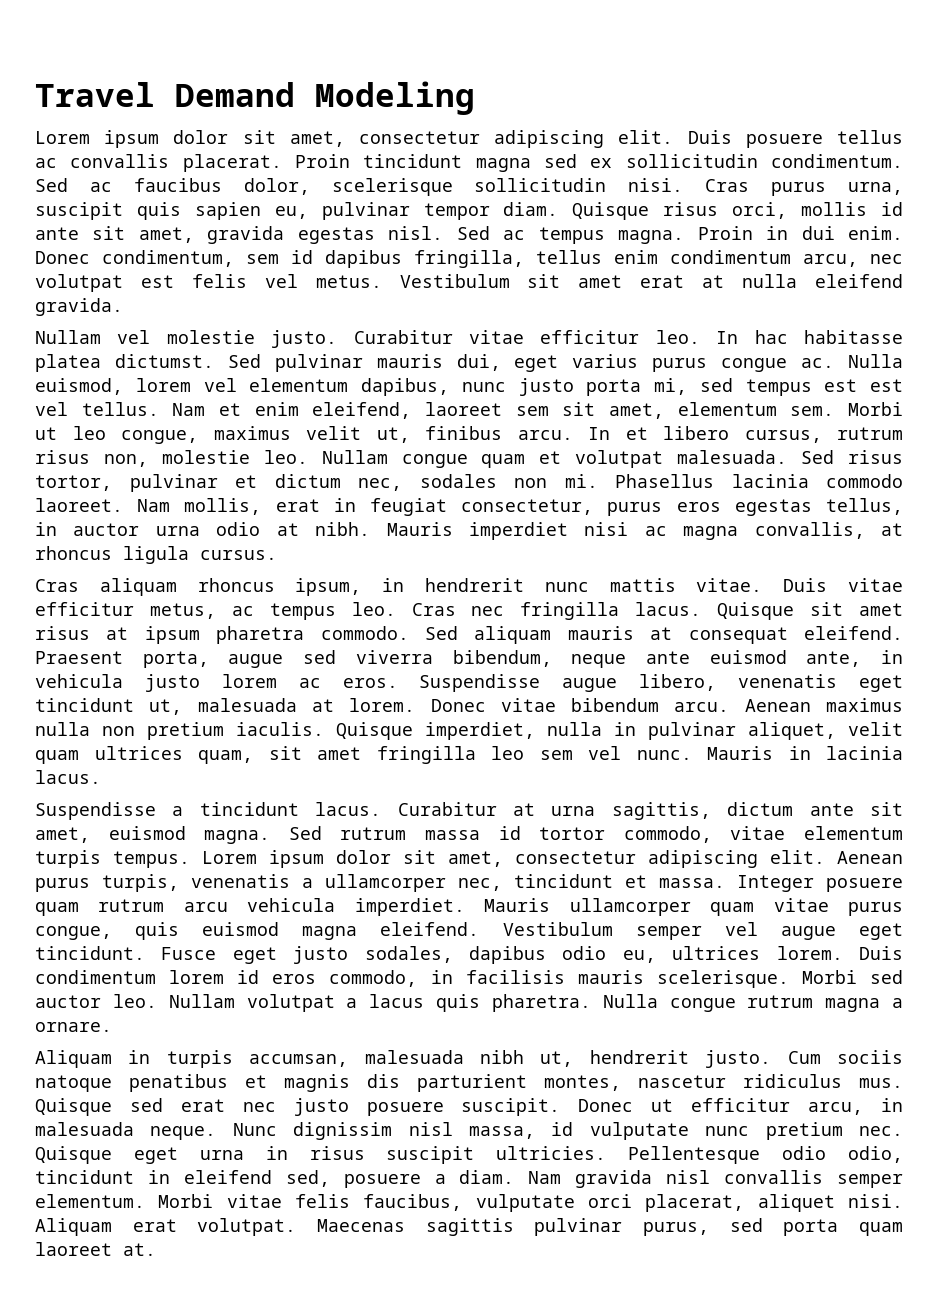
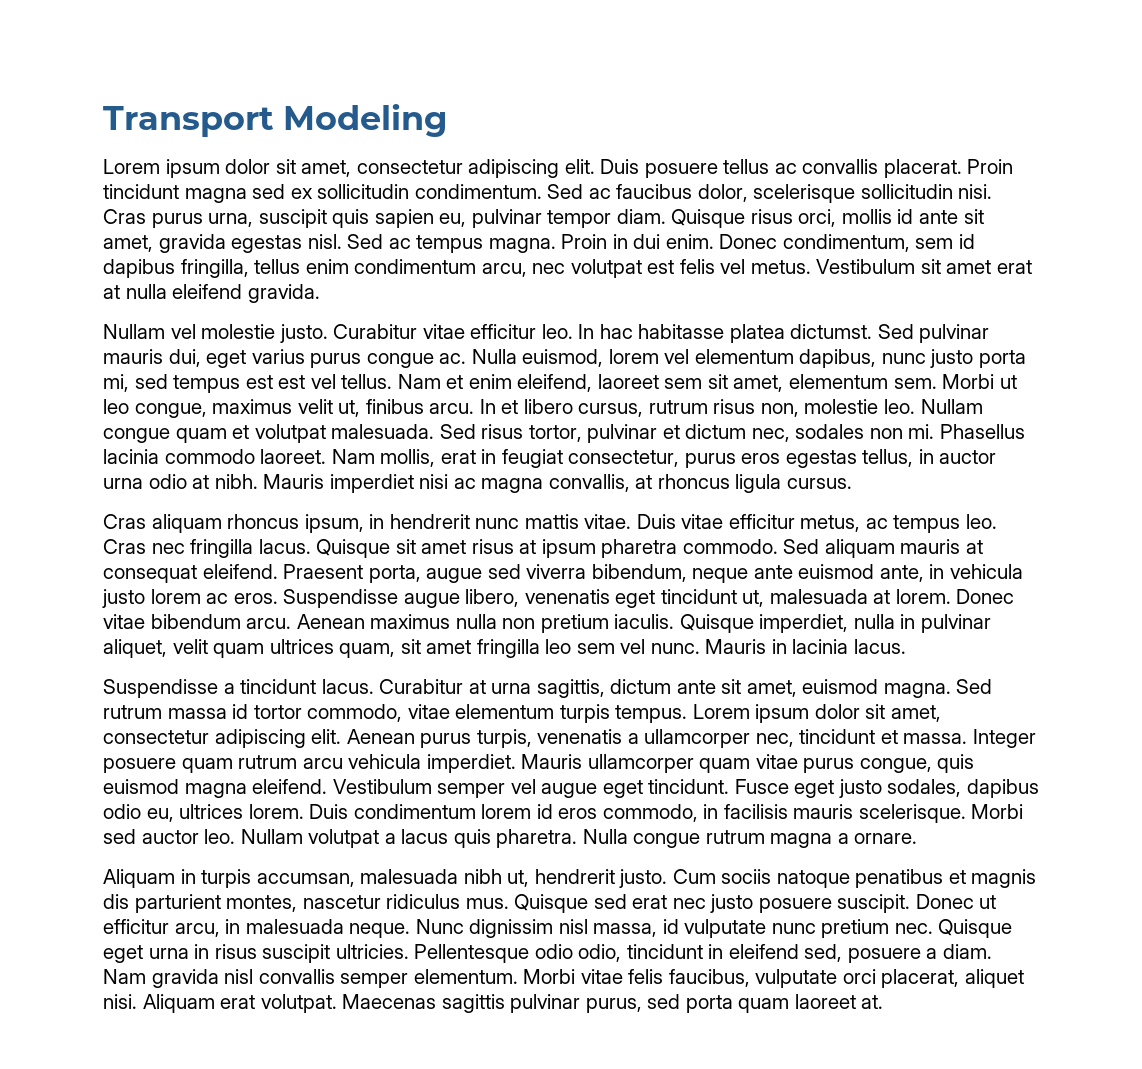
- Travel Demand Modeling
+ Transport Modeling

